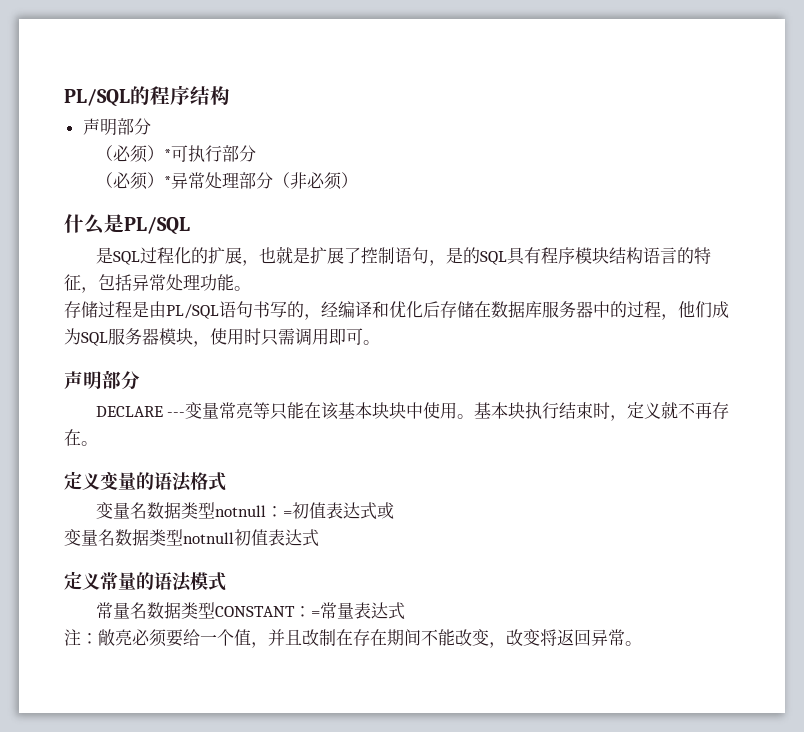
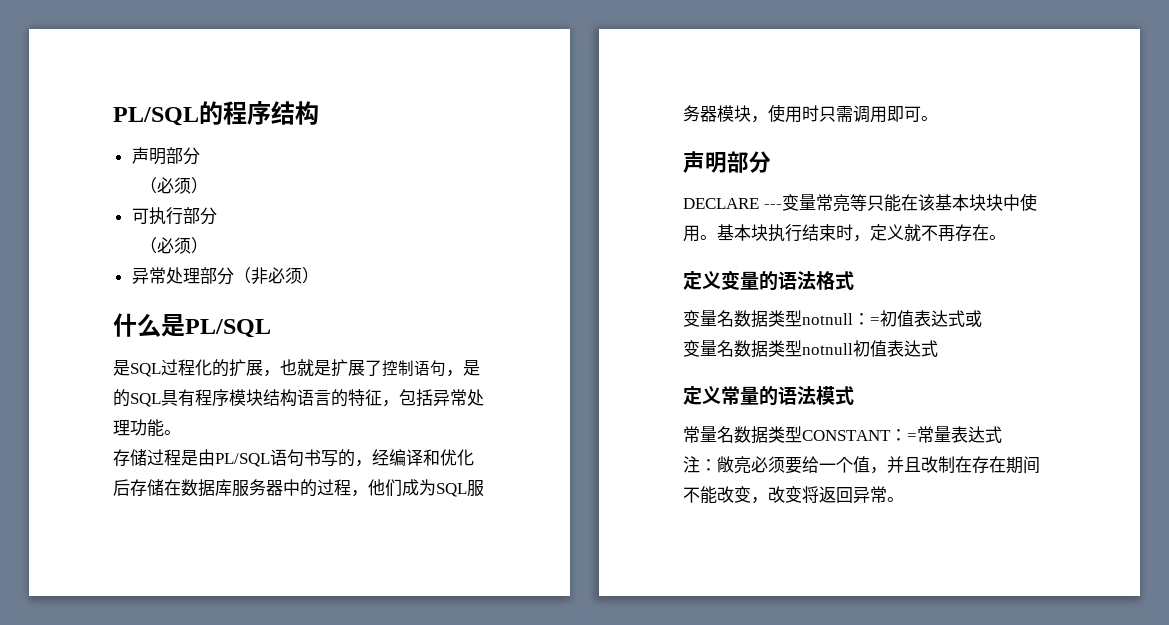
  PL/SQL的程序结构
  声明部分
- （必须）*可执行部分
- （必须）*异常处理部分（非必须）
+ （必须）
+ 可执行部分
+ （必须）
+ 异常处理部分（非必须）

